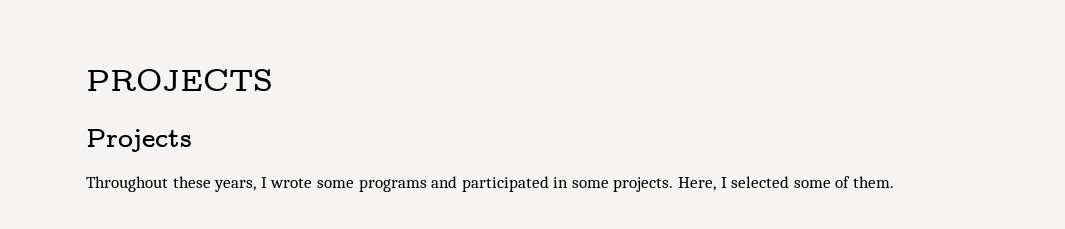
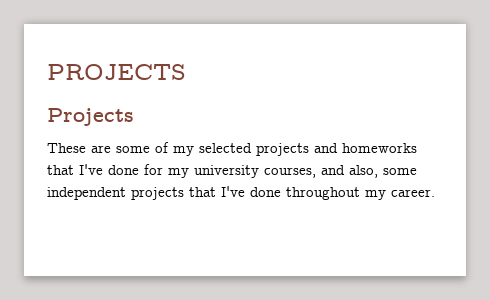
- Throughout these years, I wrote some programs and participated in some projects. Here, I selected some of them.
+ These are some of my selected projects and homeworks that I've done for my university courses, and also, some independent projects that I've done throughout my career.

